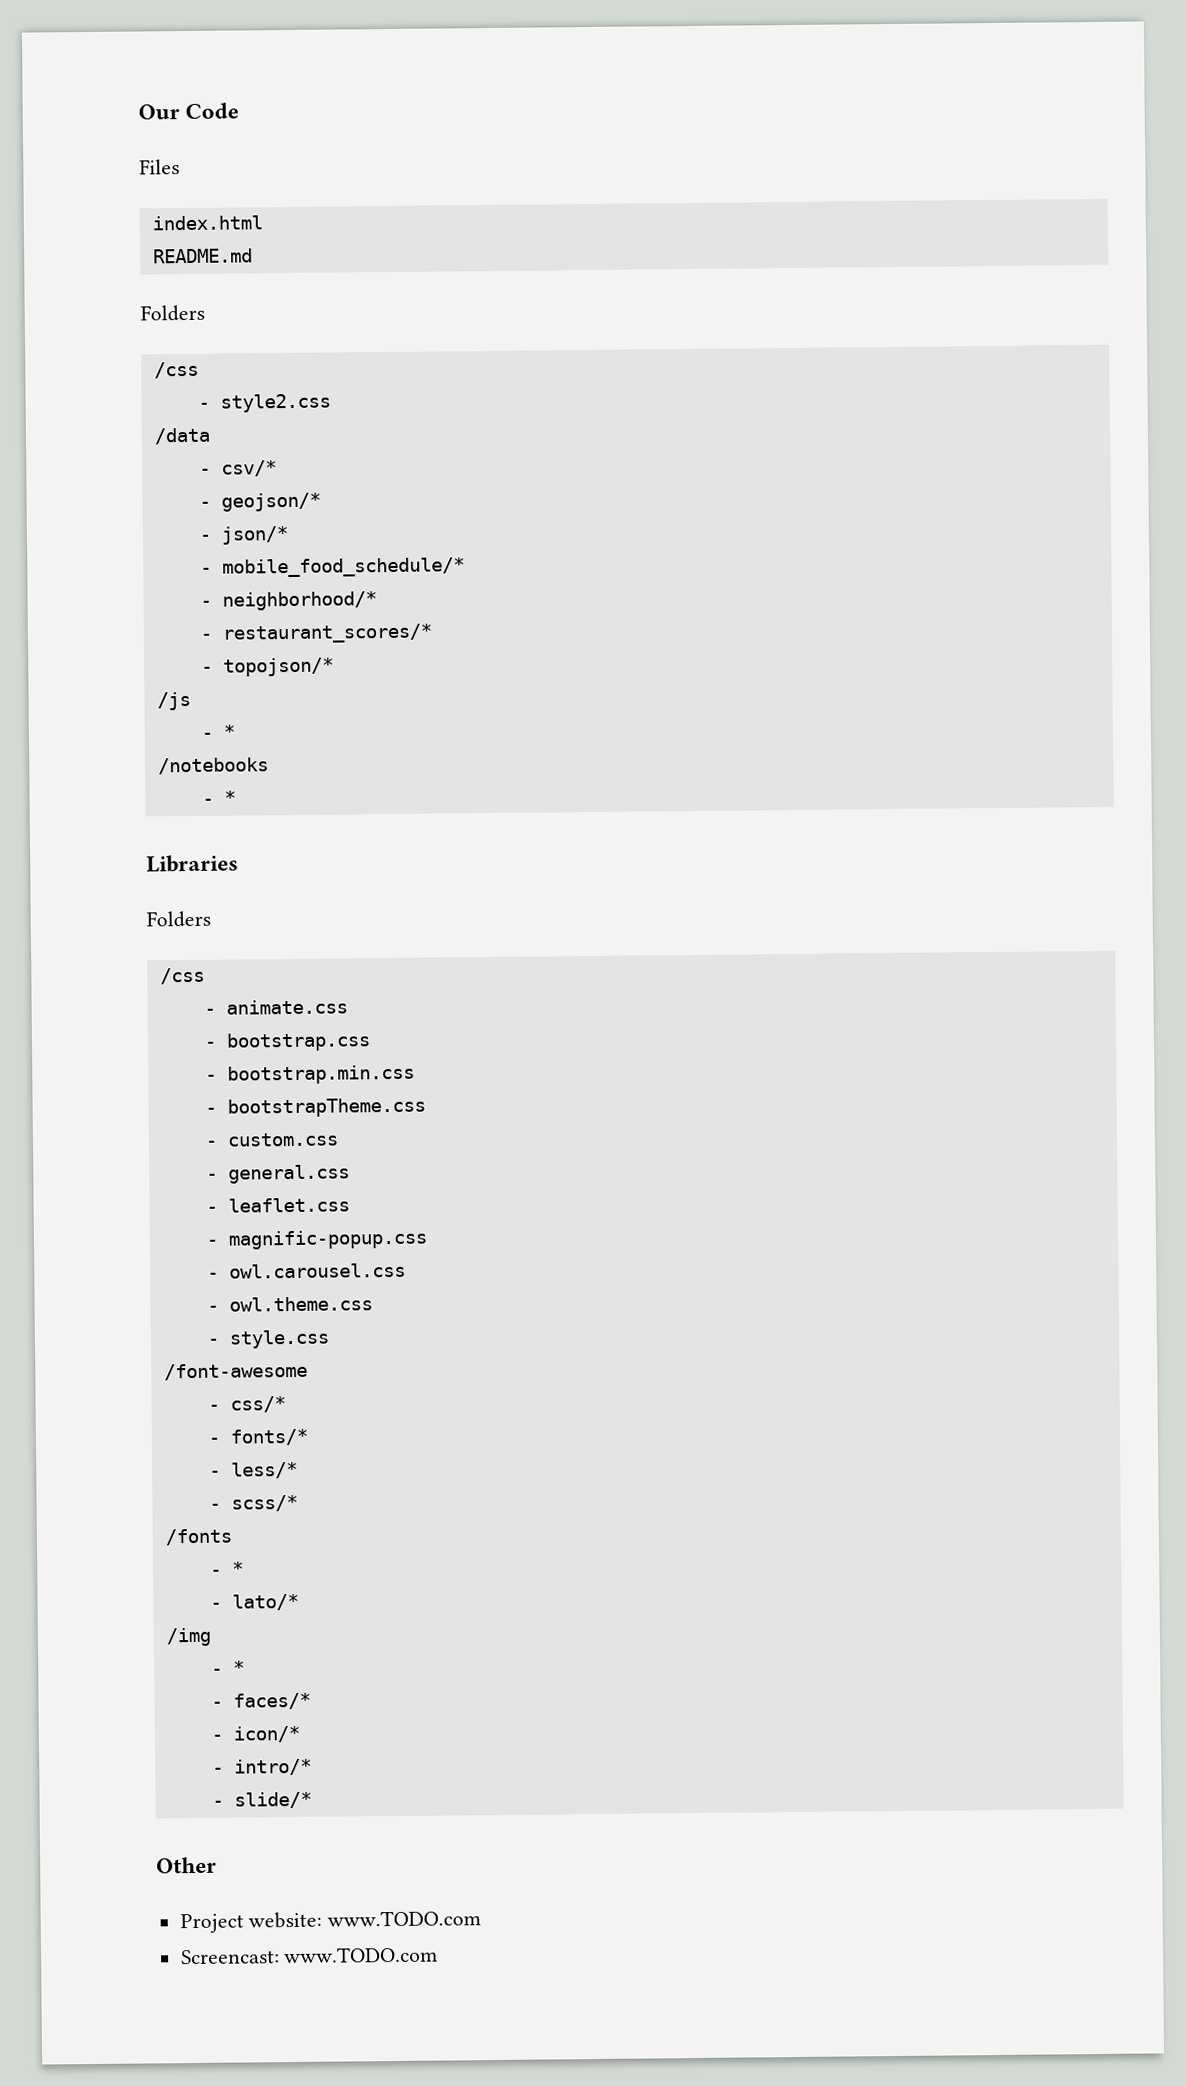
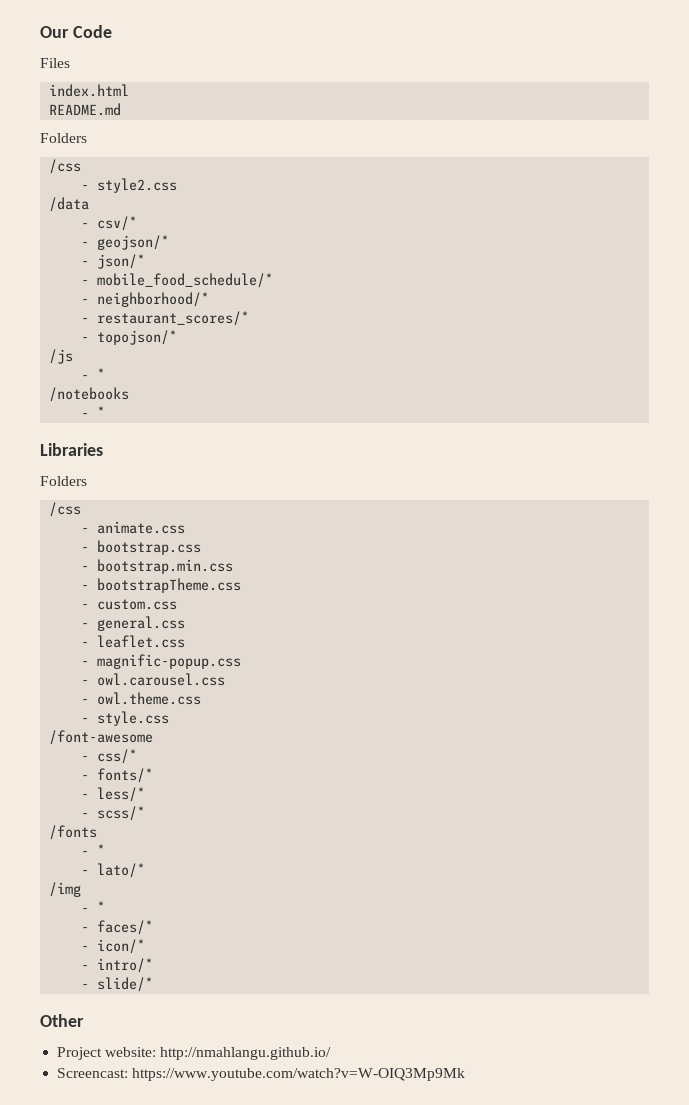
- Project website: www.TODO.com
+ Project website: http://nmahlangu.github.io/
- Screencast: www.TODO.com
+ Screencast: https://www.youtube.com/watch?v=W-OIQ3Mp9Mk

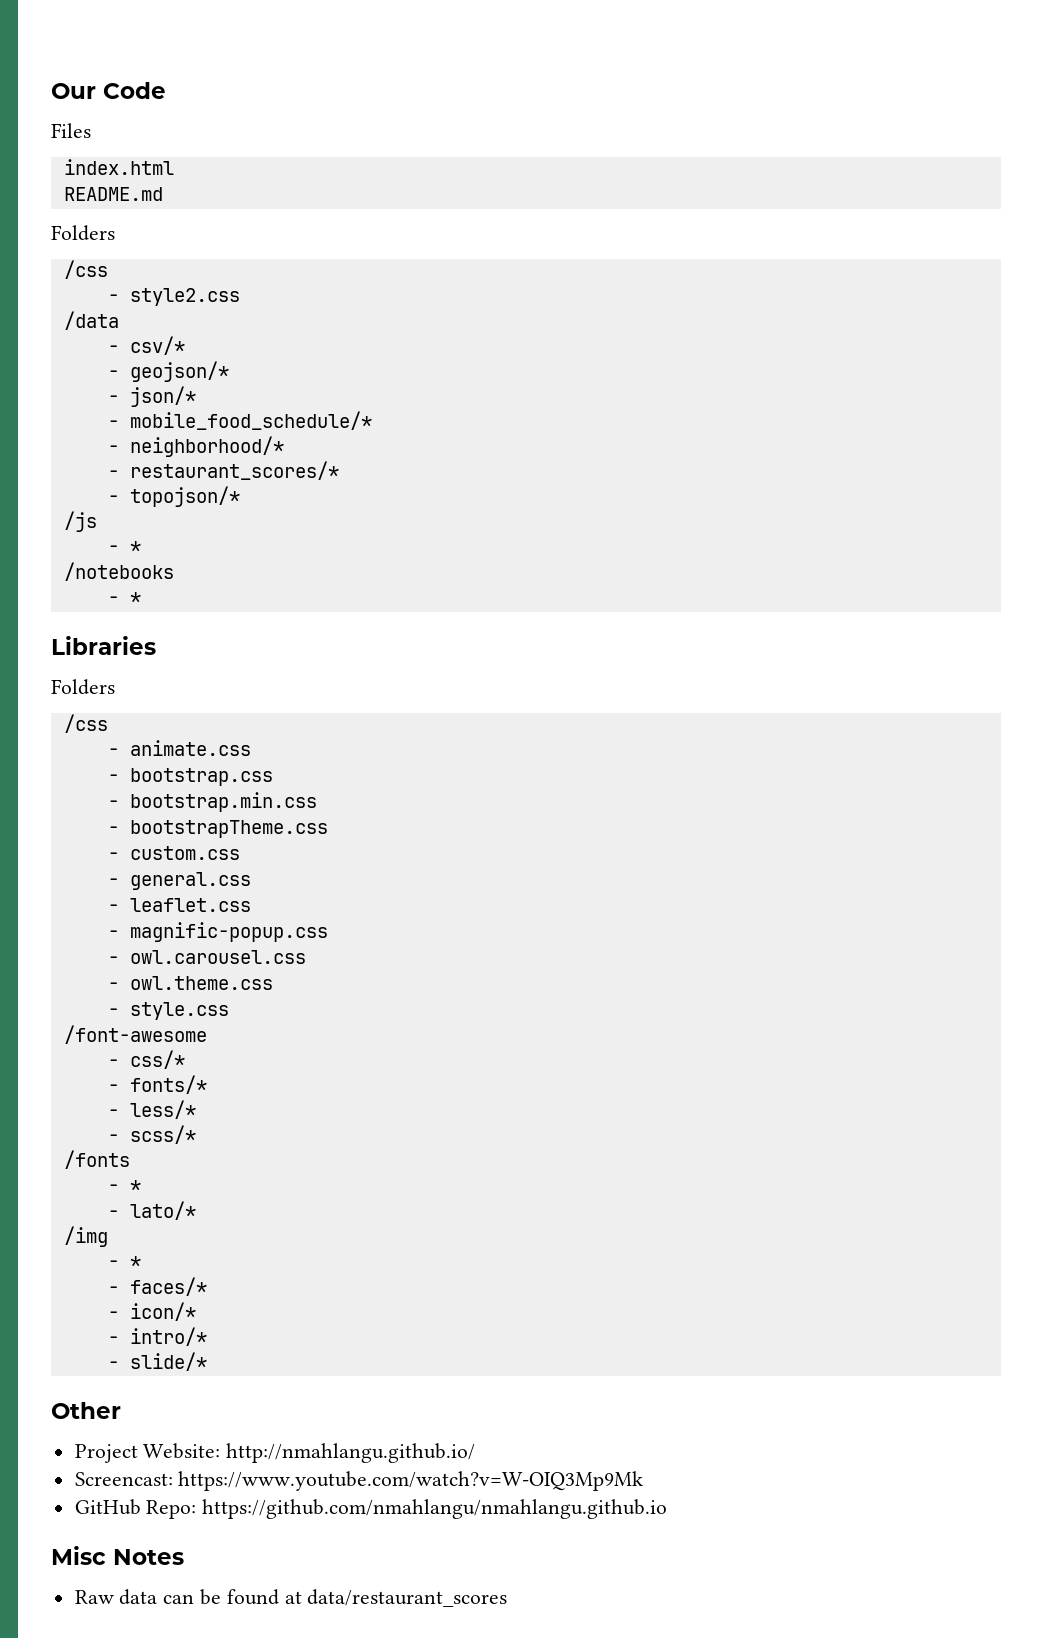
- Project website: http://nmahlangu.github.io/
+ Project Website: http://nmahlangu.github.io/
+ GitHub Repo: https://github.com/nmahlangu/nmahlangu.github.io
+ Misc Notes
+ Raw data can be found at data/restaurant_scores

